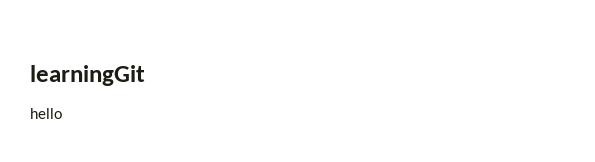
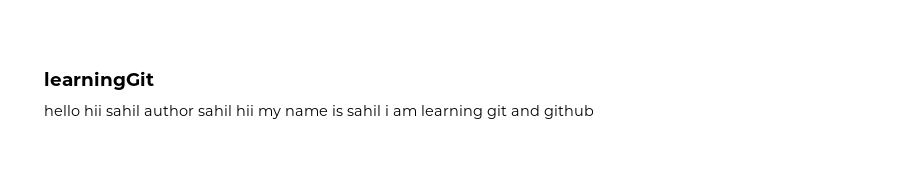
- hello
+ hello hii sahil author sahil hii my name is sahil i am learning git and github

